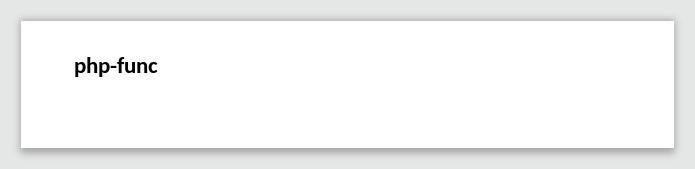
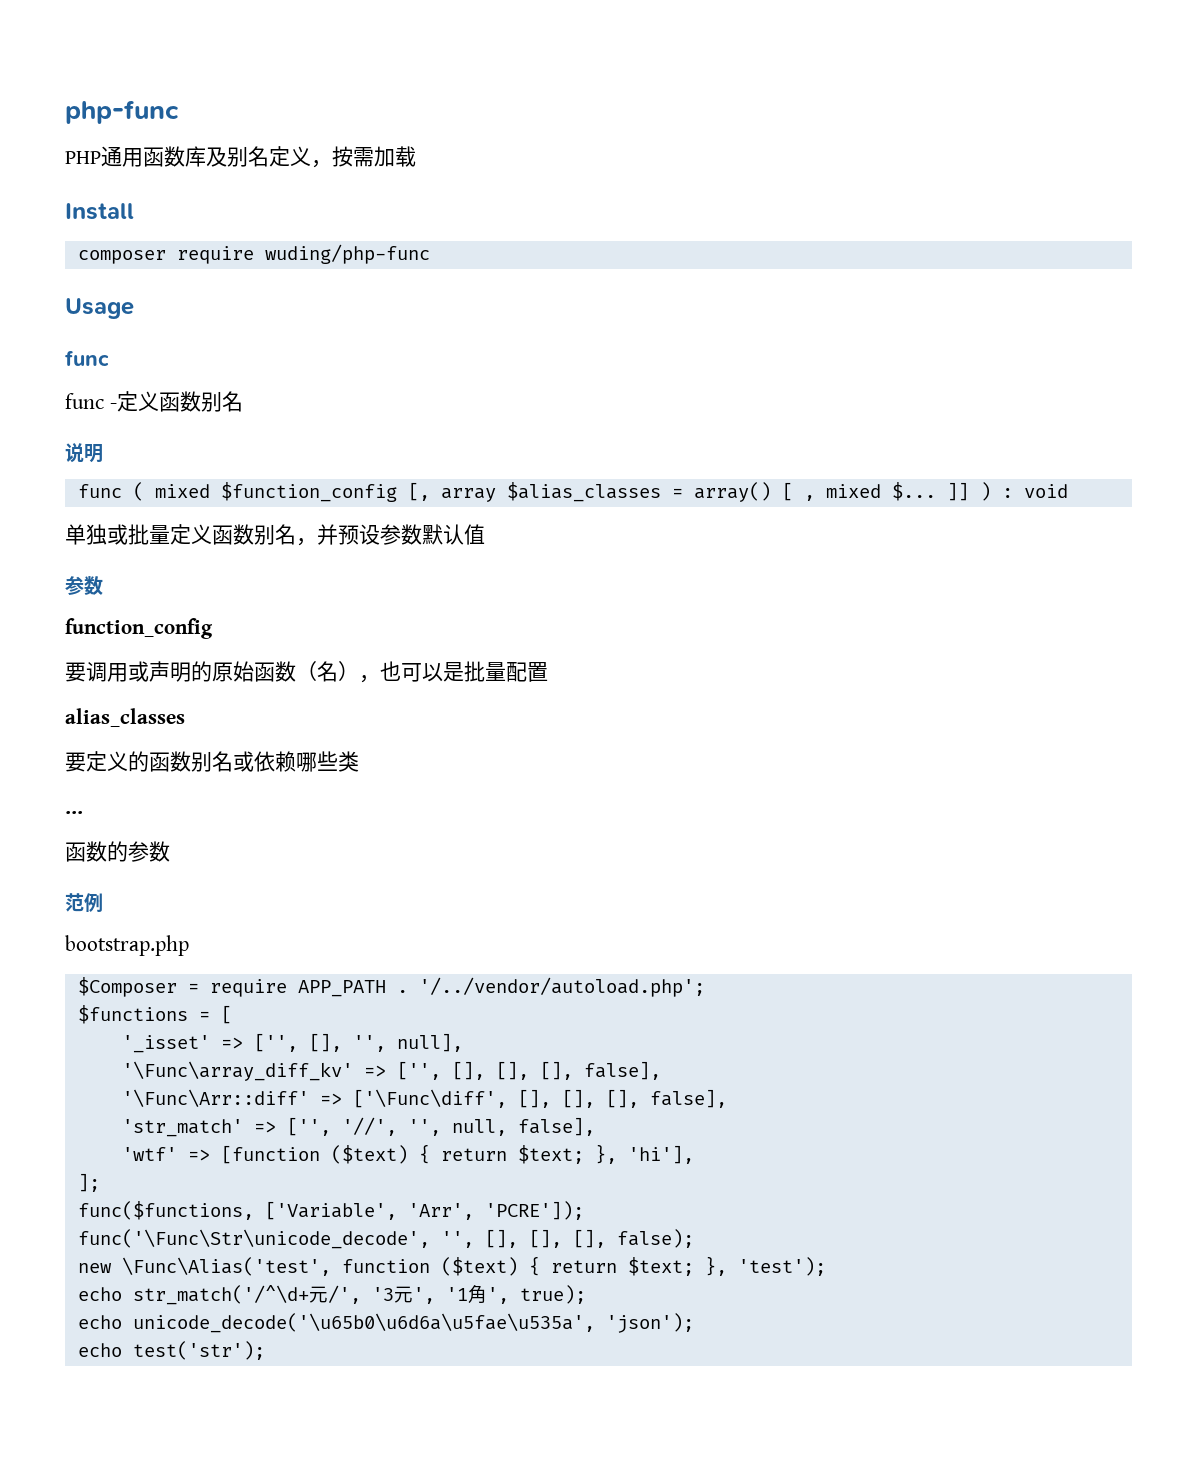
+ PHP通用函数库及别名定义，按需加载
+ Install
+ composer require wuding/php-func
+ Usage
+ func
+ func -定义函数别名
+ 说明
+ func ( mixed $function_config [, array $alias_classes = array() [ , mixed $... ]] ) : void
+ 单独或批量定义函数别名，并预设参数默认值
+ 参数
+ function_config
+ 要调用或声明的原始函数（名），也可以是批量配置
+ alias_classes
+ 要定义的函数别名或依赖哪些类
+ ...
+ 函数的参数
+ 范例
+ bootstrap.php
+ $Composer = require APP_PATH . '/../vendor/autoload.php';
+ $functions = [
+ '_isset' => ['', [], '', null],
+ '\Func\array_diff_kv' => ['', [], [], [], false],
+ '\Func\Arr::diff' => ['\Func\diff', [], [], [], false],
+ 'str_match' => ['', '//', '', null, false],
+ 'wtf' => [function ($text) { return $text; }, 'hi'],
+ ];
+ func($functions, ['Variable', 'Arr', 'PCRE']);
+ func('\Func\Str\unicode_decode', '', [], [], [], false);
+ new \Func\Alias('test', function ($text) { return $text; }, 'test');
+ echo str_match('/^\d+元/', '3元', '1角', true);
+ echo unicode_decode('\u65b0\u6d6a\u5fae\u535a', 'json');
+ echo test('str');

